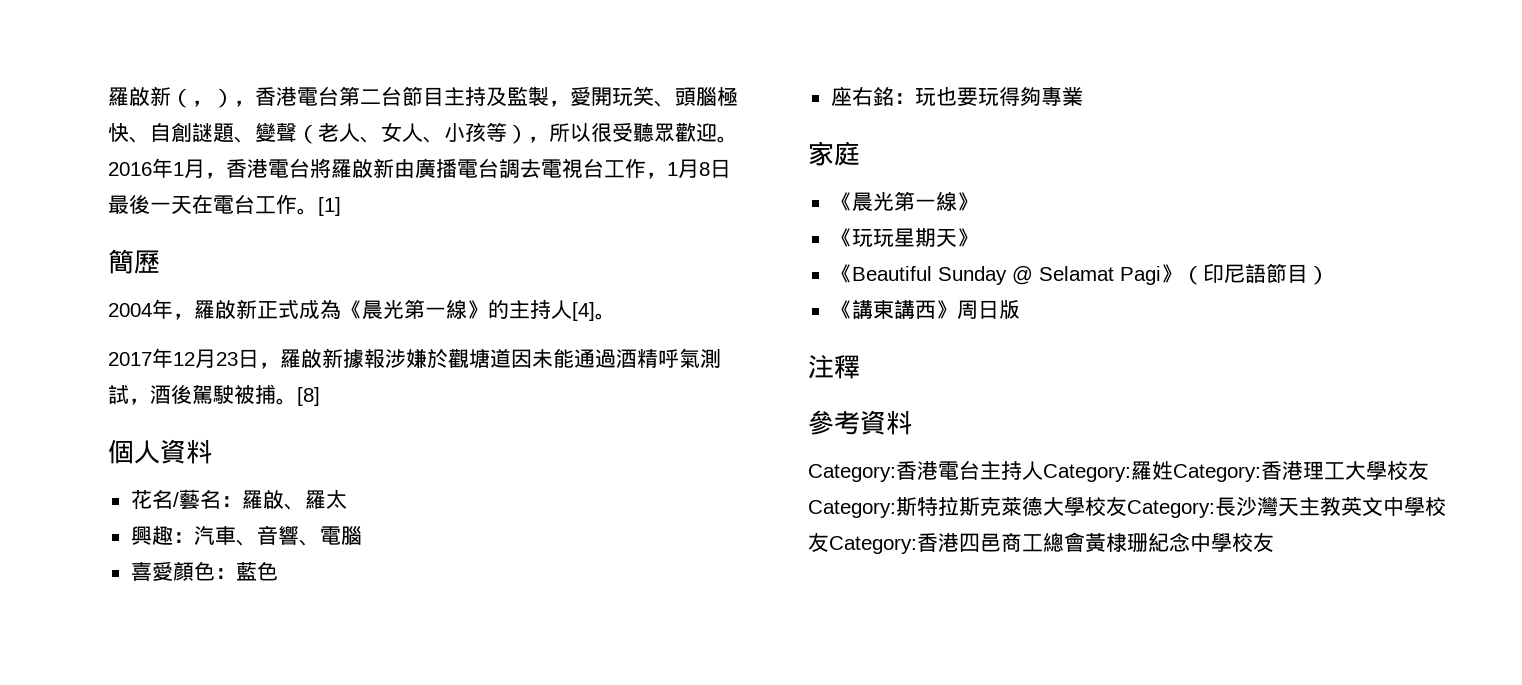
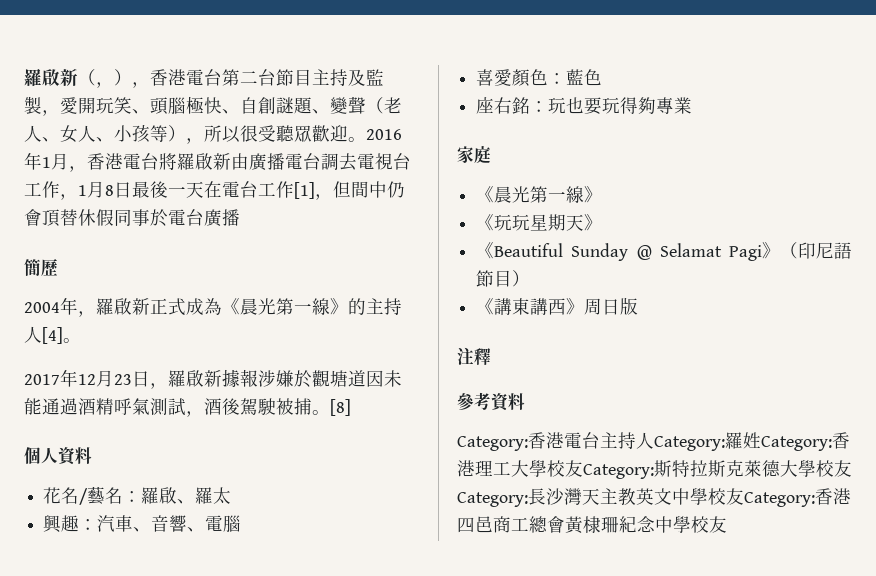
- 2016年1月，香港電台將羅啟新由廣播電台調去電視台工作，1月8日最後一天在電台工作。[1]
+ 2016年1月，香港電台將羅啟新由廣播電台調去電視台工作，1月8日最後一天在電台工作[1]，但間中仍會頂替休假同事於電台廣播

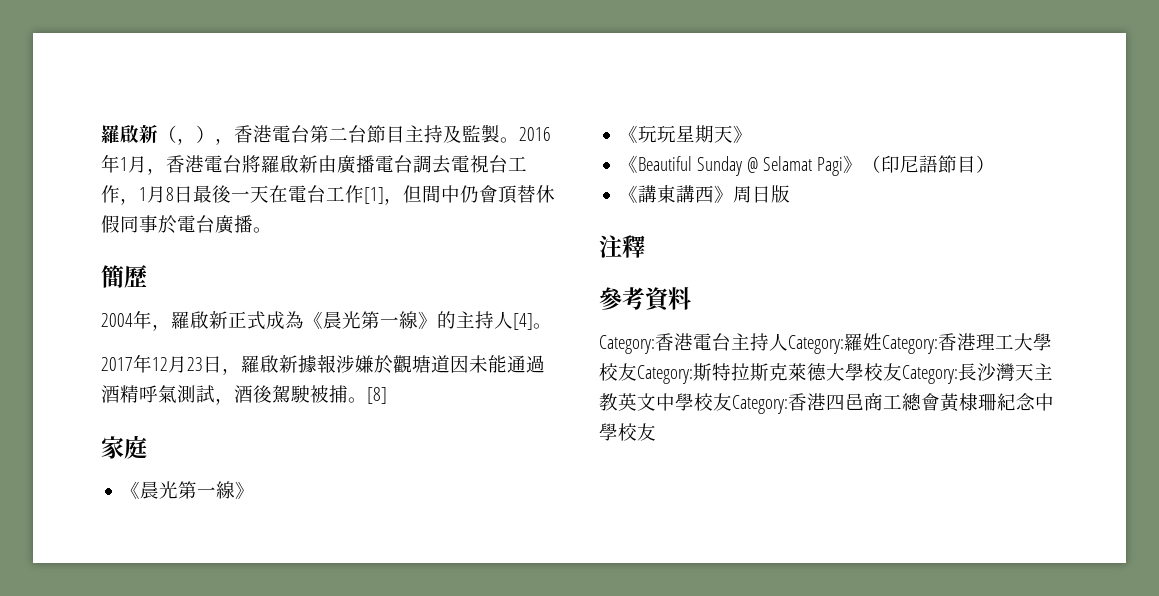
- 羅啟新（，），香港電台第二台節目主持及監製，愛開玩笑、頭腦極快、自創謎題、變聲（老人、女人、小孩等），所以很受聽眾歡迎。
+ 羅啟新（，），香港電台第二台節目主持及監製。
- 2016年1月，香港電台將羅啟新由廣播電台調去電視台工作，1月8日最後一天在電台工作[1]，但間中仍會頂替休假同事於電台廣播
+ 2016年1月，香港電台將羅啟新由廣播電台調去電視台工作，1月8日最後一天在電台工作[1]，但間中仍會頂替休假同事於電台廣播。
- 個人資料
- 花名/藝名：羅啟、羅太
- 興趣：汽車、音響、電腦
- 喜愛顏色：藍色
- 座右銘：玩也要玩得夠專業

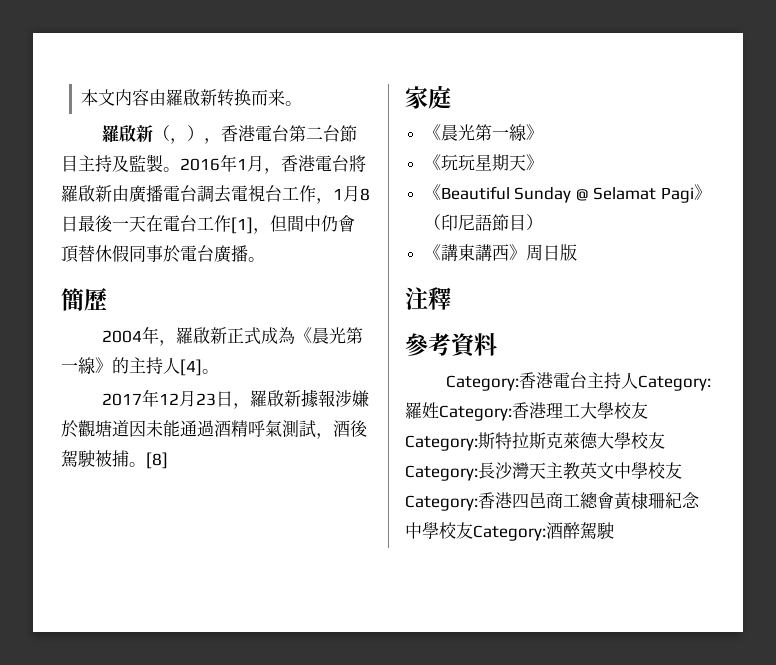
+ 本文内容由羅啟新转换而来。
- Category:香港電台主持人Category:羅姓Category:香港理工大學校友Category:斯特拉斯克萊德大學校友Category:長沙灣天主教英文中學校友Category:香港四邑商工總會黃棣珊紀念中學校友
+ Category:香港電台主持人Category:羅姓Category:香港理工大學校友Category:斯特拉斯克萊德大學校友Category:長沙灣天主教英文中學校友Category:香港四邑商工總會黃棣珊紀念中學校友Category:酒醉駕駛

